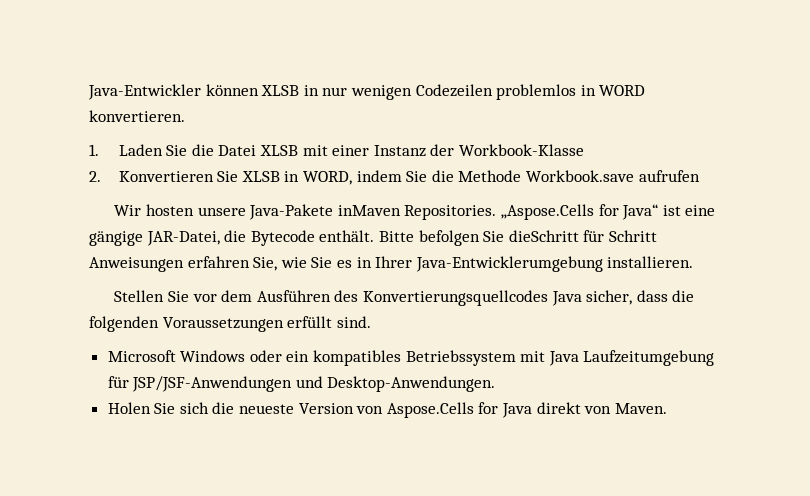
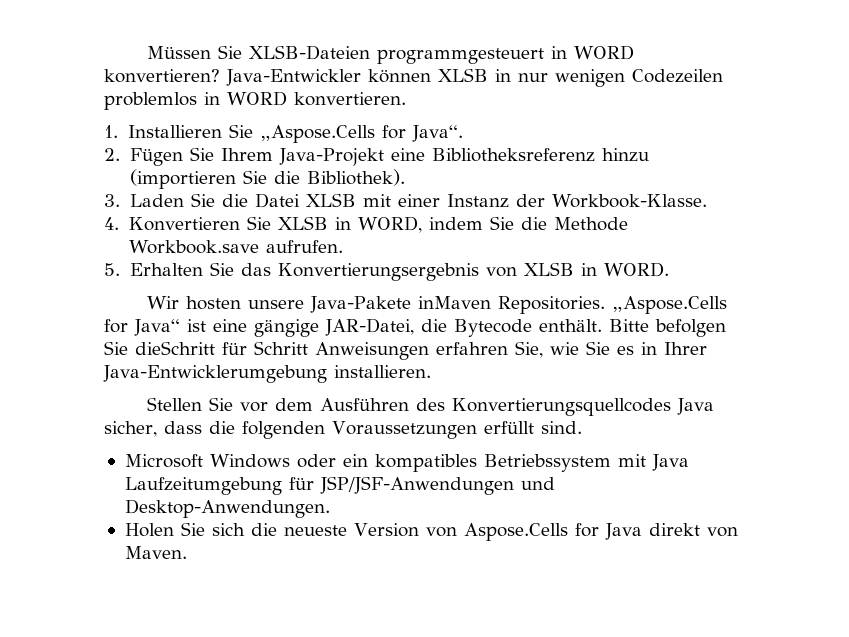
+ Müssen Sie XLSB-Dateien programmgesteuert in WORD konvertieren?
- 1. Laden Sie die Datei XLSB mit einer Instanz der Workbook-Klasse
- 2. Konvertieren Sie XLSB in WORD, indem Sie die Methode Workbook.save aufrufen
+ 1. Installieren Sie „Aspose.Cells for Java“.
+ 2. Fügen Sie Ihrem Java-Projekt eine Bibliotheksreferenz hinzu (importieren Sie die Bibliothek).
+ 3. Laden Sie die Datei XLSB mit einer Instanz der Workbook-Klasse.
+ 4. Konvertieren Sie XLSB in WORD, indem Sie die Methode Workbook.save aufrufen.
+ 5. Erhalten Sie das Konvertierungsergebnis von XLSB in WORD.

